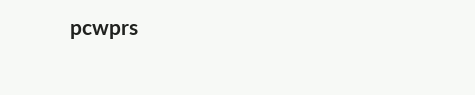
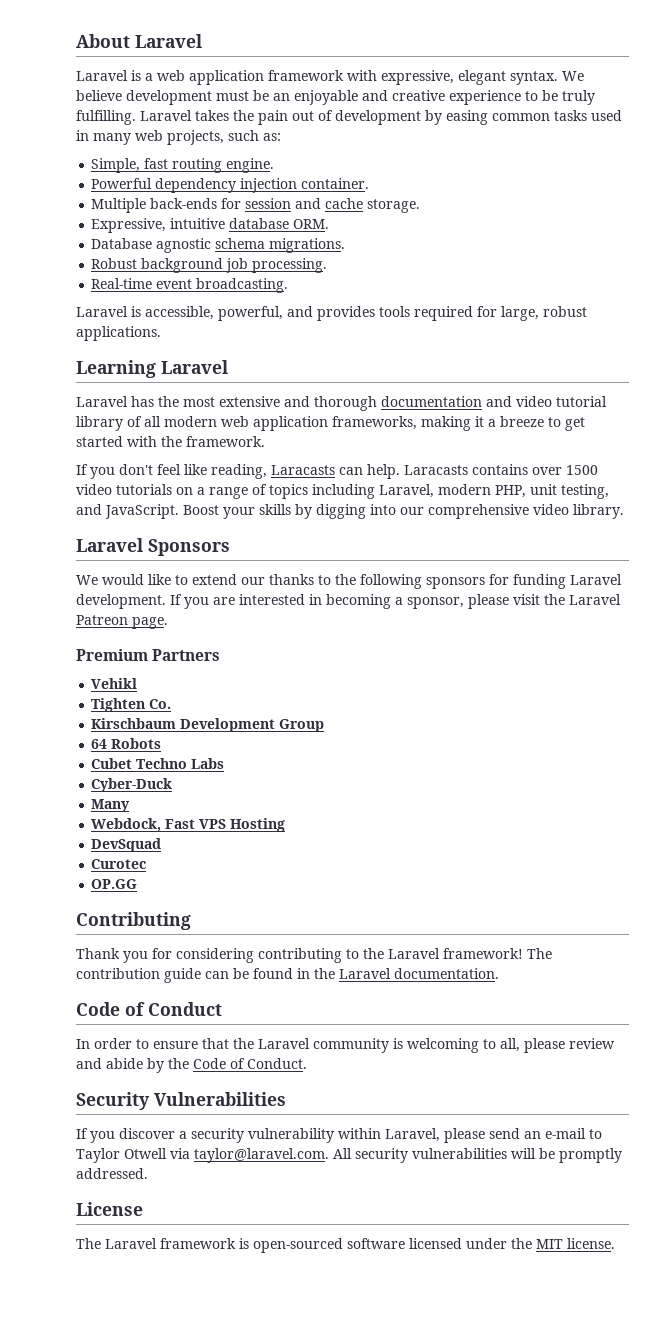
- pcwprs
+ About Laravel
+ Laravel is a web application framework with expressive, elegant syntax. We believe development must be an enjoyable and creative experience to be truly fulfilling. Laravel takes the pain out of development by easing common tasks used in many web projects, such as:
+ Simple, fast routing engine.
+ Powerful dependency injection container.
+ Multiple back-ends for session and cache storage.
+ Expressive, intuitive database ORM.
+ Database agnostic schema migrations.
+ Robust background job processing.
+ Real-time event broadcasting.
+ Laravel is accessible, powerful, and provides tools required for large, robust applications.
+ Learning Laravel
+ Laravel has the most extensive and thorough documentation and video tutorial library of all modern web application frameworks, making it a breeze to get started with the framework.
+ If you don't feel like reading, Laracasts can help. Laracasts contains over 1500 video tutorials on a range of topics including Laravel, modern PHP, unit testing, and JavaScript. Boost your skills by digging into our comprehensive video library.
+ Laravel Sponsors
+ We would like to extend our thanks to the following sponsors for funding Laravel development. If you are interested in becoming a sponsor, please visit the Laravel Patreon page.
+ Premium Partners
+ Vehikl
+ Tighten Co.
+ Kirschbaum Development Group
+ 64 Robots
+ Cubet Techno Labs
+ Cyber-Duck
+ Many
+ Webdock, Fast VPS Hosting
+ DevSquad
+ Curotec
+ OP.GG
+ Contributing
+ Thank you for considering contributing to the Laravel framework! The contribution guide can be found in the Laravel documentation.
+ Code of Conduct
+ In order to ensure that the Laravel community is welcoming to all, please review and abide by the Code of Conduct.
+ Security Vulnerabilities
+ If you discover a security vulnerability within Laravel, please send an e-mail to Taylor Otwell via taylor@laravel.com. All security vulnerabilities will be promptly addressed.
+ License
+ The Laravel framework is open-sourced software licensed under the MIT license.

